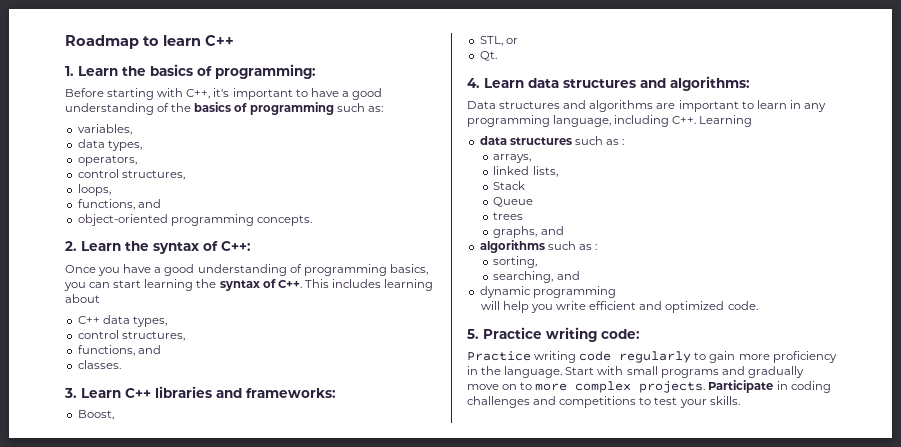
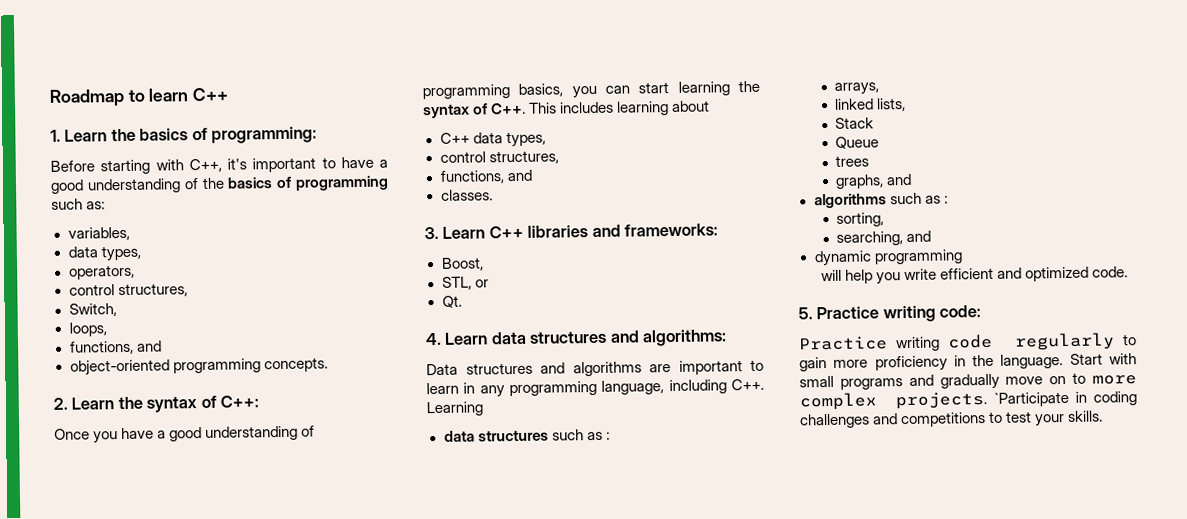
+ Switch,
- Participate in coding challenges and competitions to test your skills.
+ `Participate in coding challenges and competitions to test your skills.

